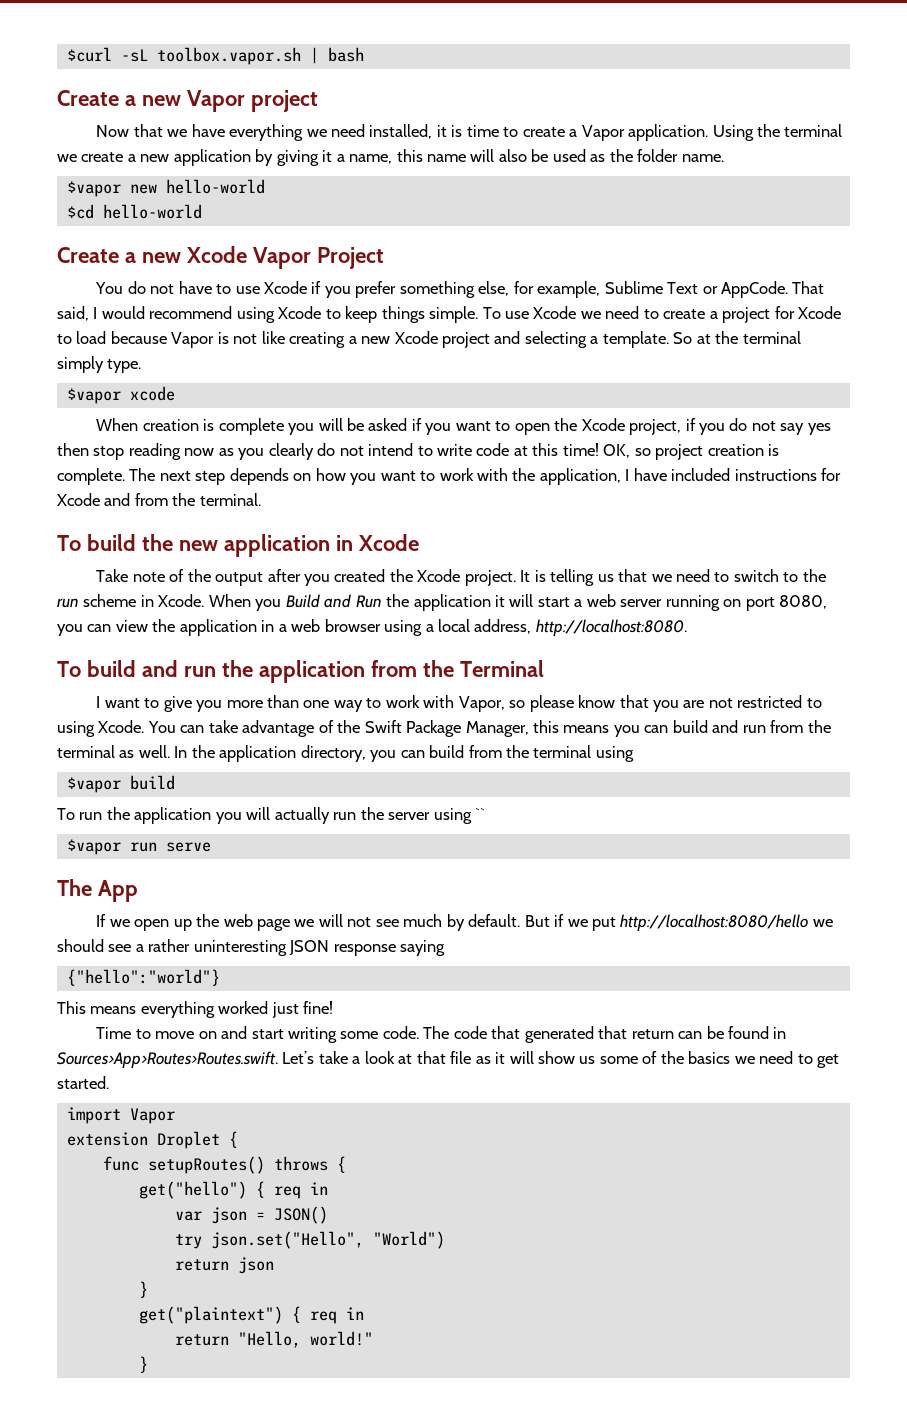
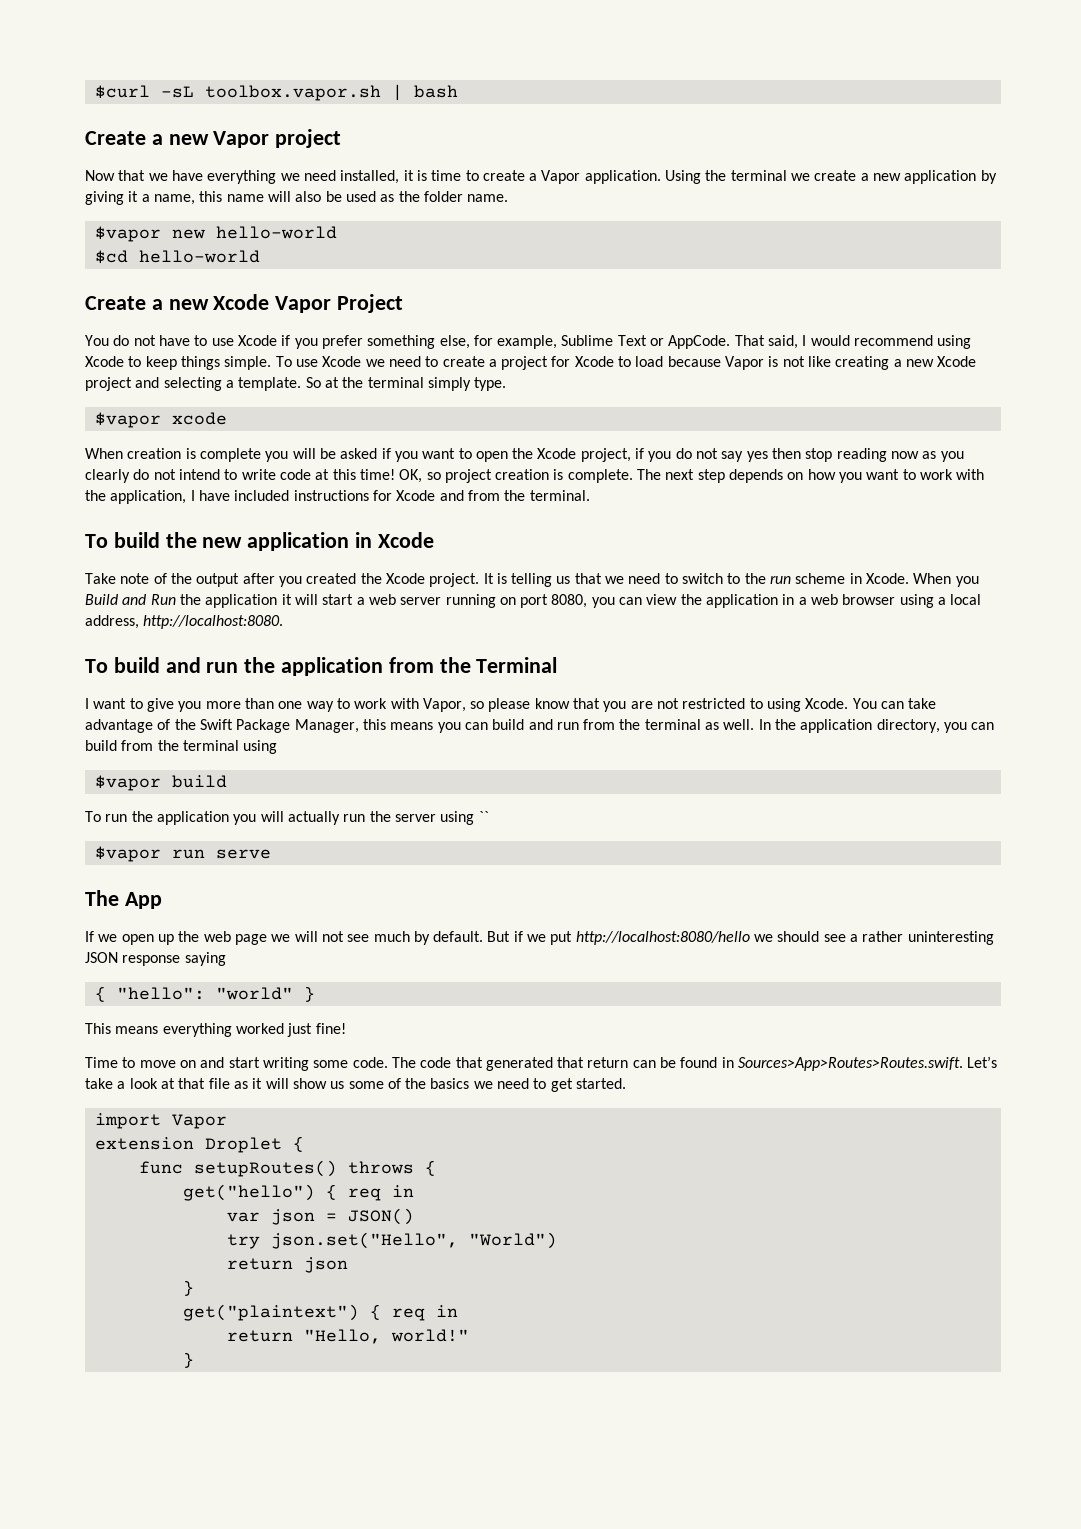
- {"hello":"world"}
+ { "hello": "world" }

